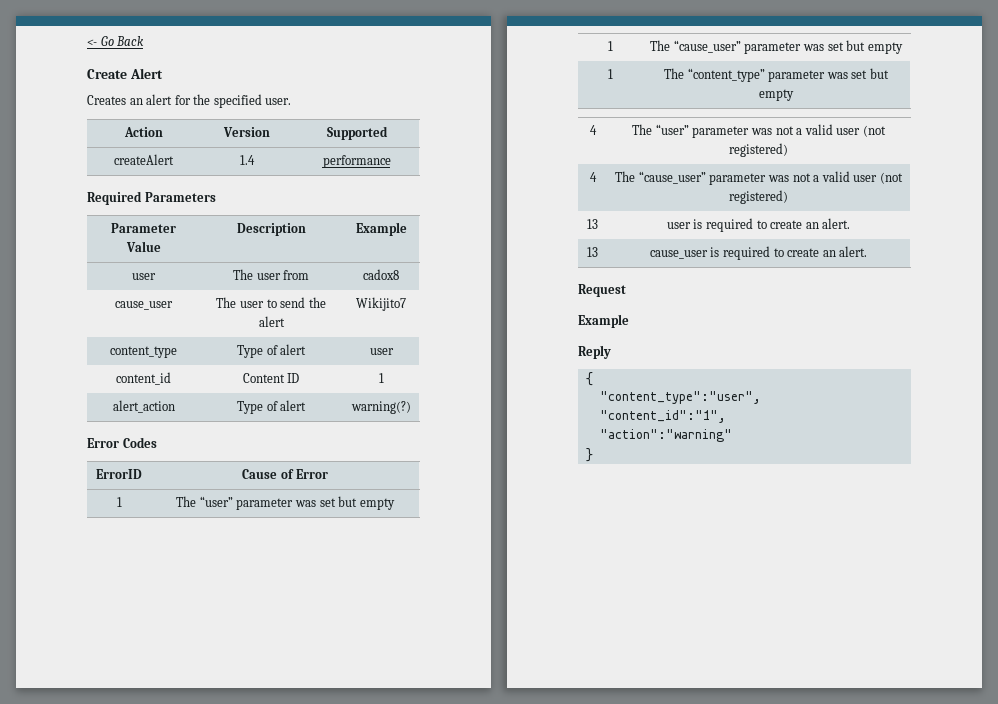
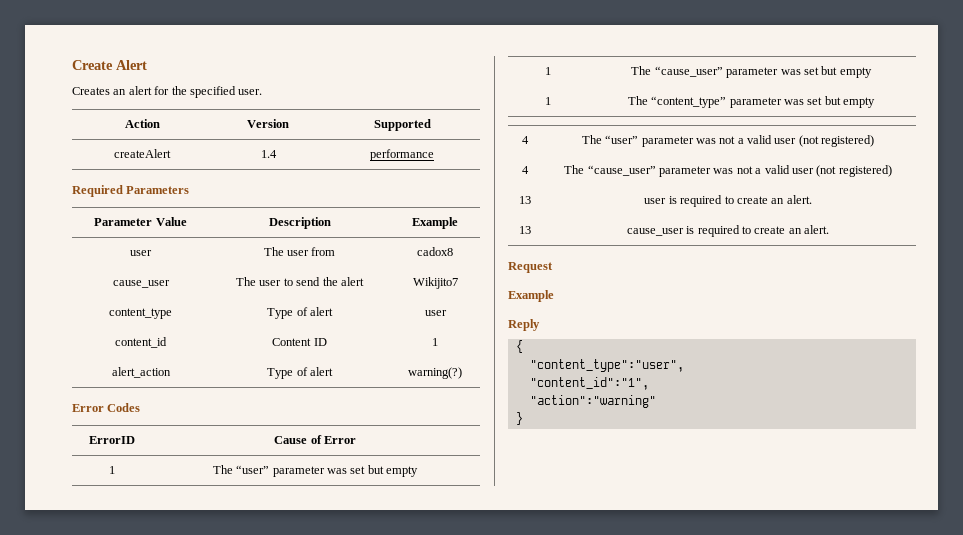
- <- Go Back

